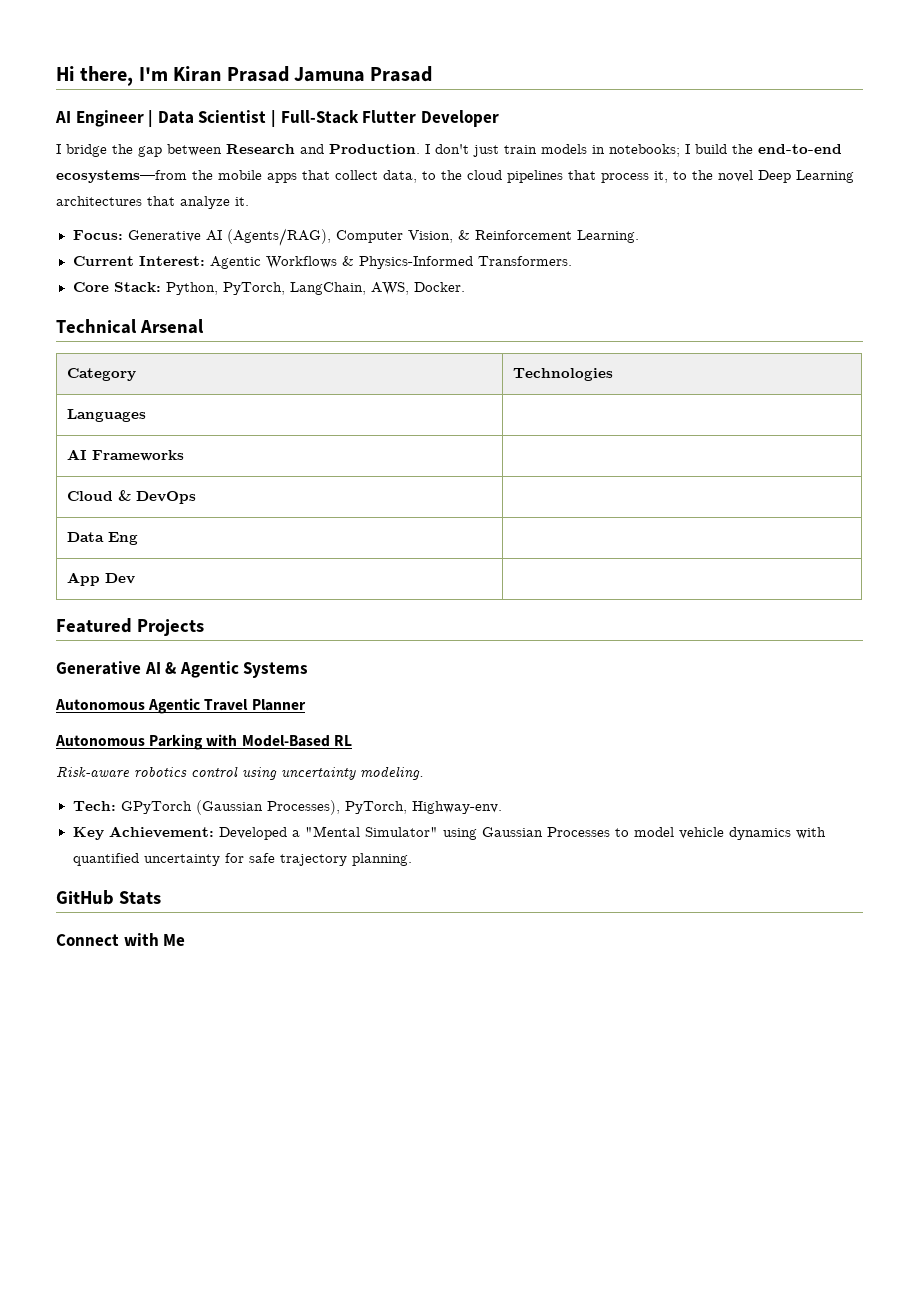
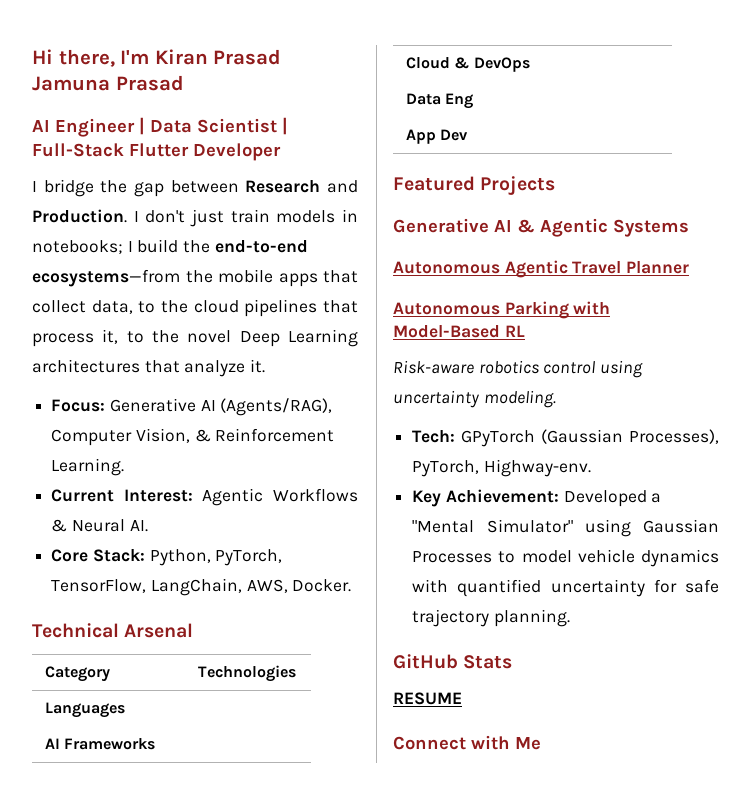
- Current Interest: Agentic Workflows & Physics-Informed Transformers.
+ Current Interest: Agentic Workflows & Neural AI.
- Core Stack: Python, PyTorch, LangChain, AWS, Docker.
+ Core Stack: Python, PyTorch, TensorFlow, LangChain, AWS, Docker.
+ RESUME

